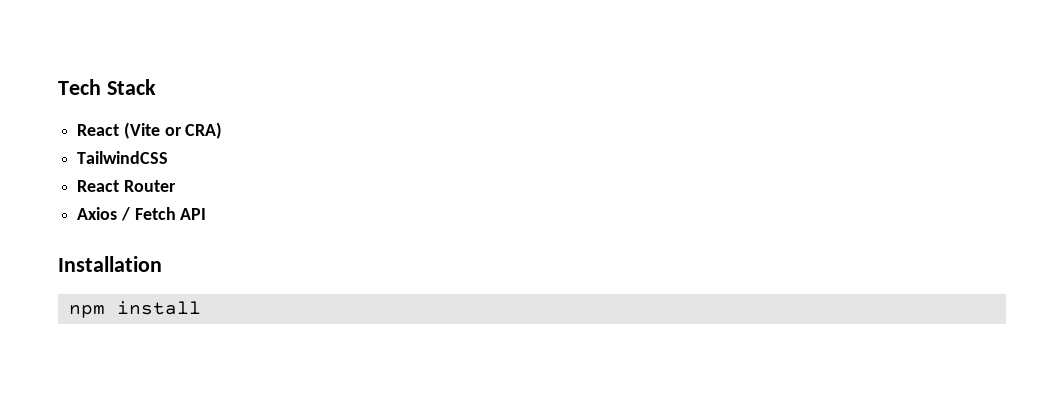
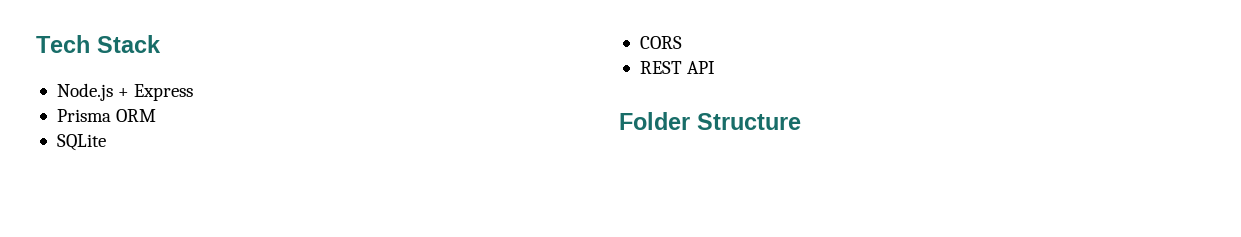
- React (Vite or CRA)
- TailwindCSS
- React Router
- Axios / Fetch API
- Installation
- npm install
+ Node.js + Express
+ Prisma ORM
+ SQLite
+ CORS
+ REST API
+ Folder Structure

